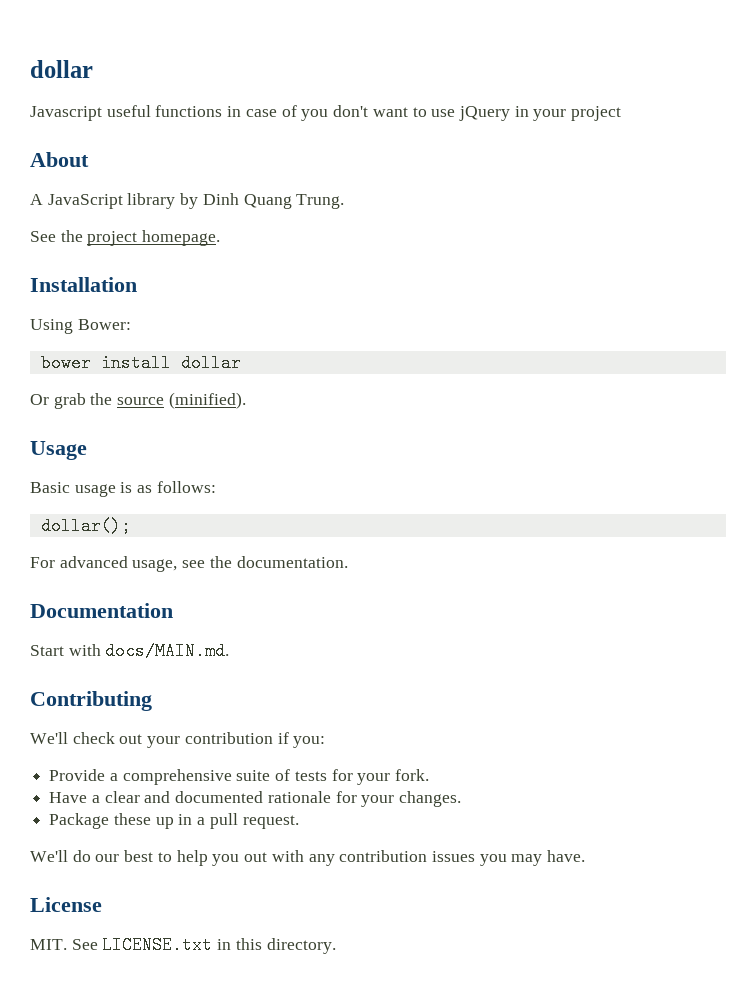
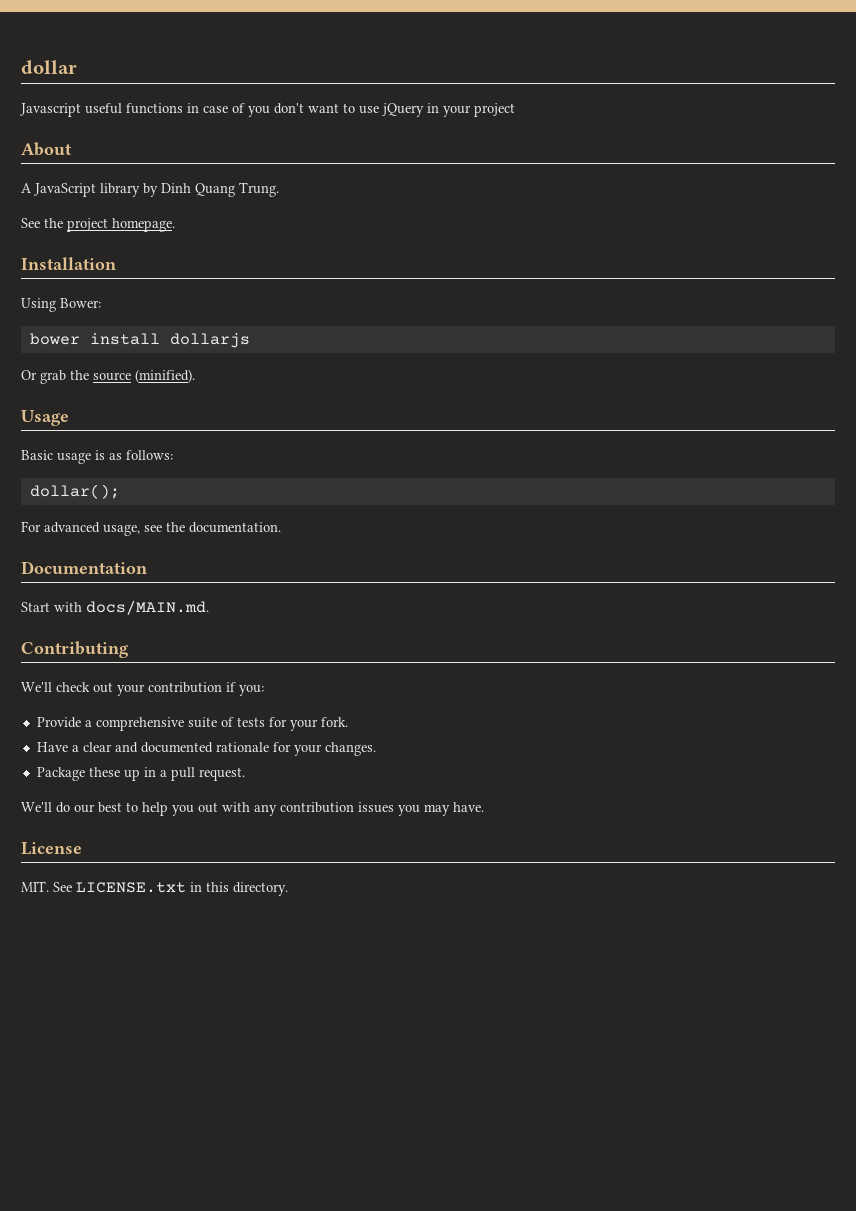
- bower install dollar
+ bower install dollarjs

